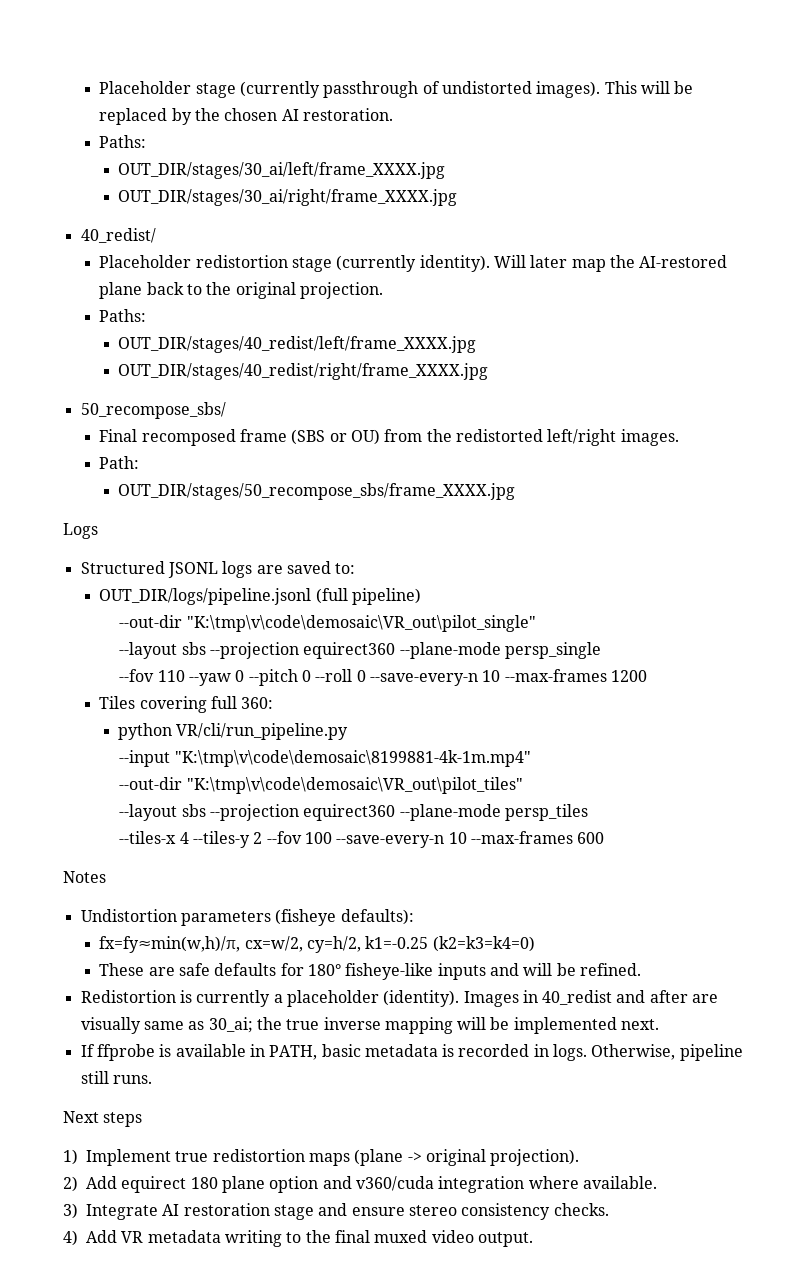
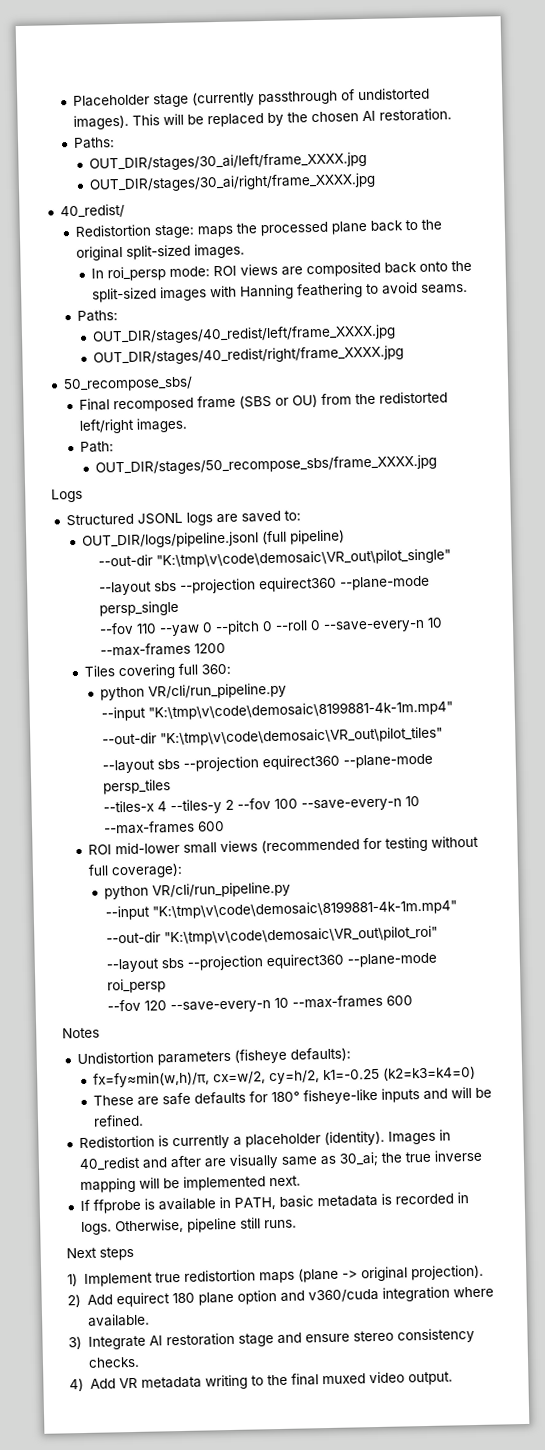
- Placeholder redistortion stage (currently identity). Will later map the AI-restored plane back to the original projection.
+ Redistortion stage: maps the processed plane back to the original split-sized images.
+ In roi_persp mode: ROI views are composited back onto the split-sized images with Hanning feathering to avoid seams.
+ ROI mid-lower small views (recommended for testing without full coverage):
+ python VR/cli/run_pipeline.py
+ --input "K:\tmp\v\code\demosaic\8199881-4k-1m.mp4"
+ --out-dir "K:\tmp\v\code\demosaic\VR_out\pilot_roi"
+ --layout sbs --projection equirect360 --plane-mode roi_persp
+ --fov 120 --save-every-n 10 --max-frames 600

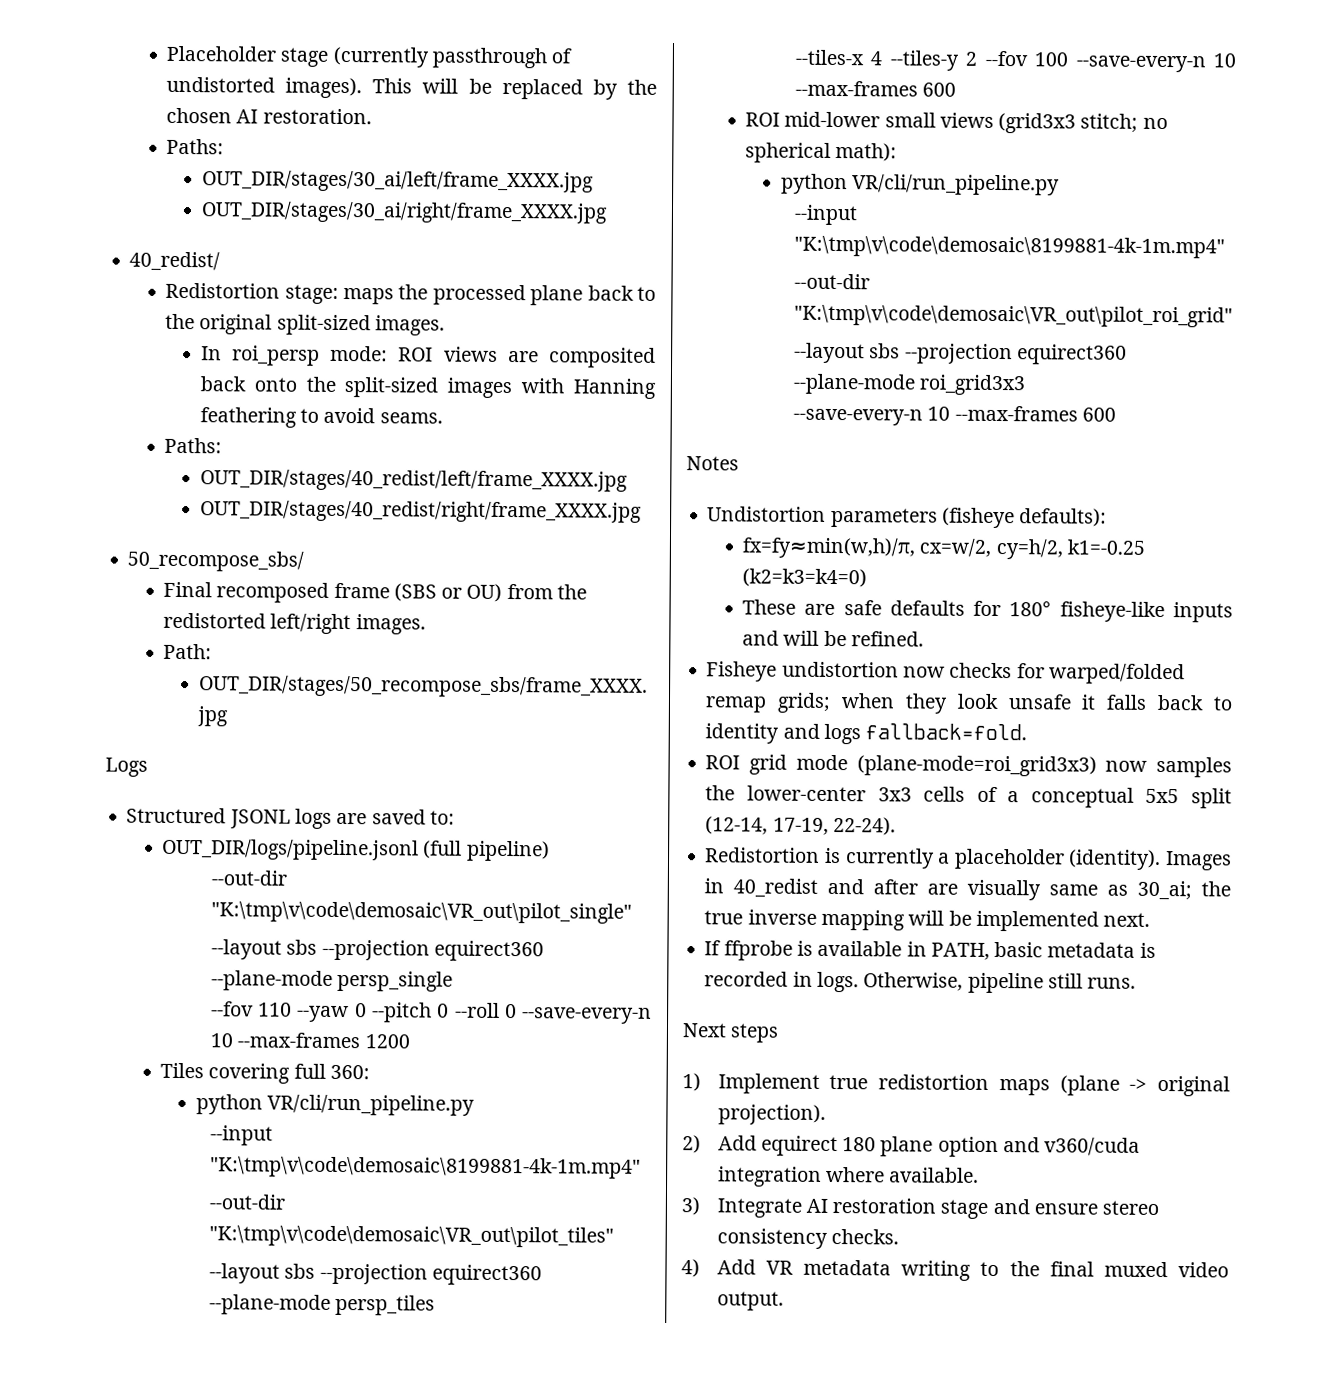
- ROI mid-lower small views (recommended for testing without full coverage):
+ ROI mid-lower small views (grid3x3 stitch; no spherical math):
  python VR/cli/run_pipeline.py
  --input "K:\tmp\v\code\demosaic\8199881-4k-1m.mp4"
- --out-dir "K:\tmp\v\code\demosaic\VR_out\pilot_roi"
- --layout sbs --projection equirect360 --plane-mode roi_persp
- --fov 120 --save-every-n 10 --max-frames 600
+ --out-dir "K:\tmp\v\code\demosaic\VR_out\pilot_roi_grid"
+ --layout sbs --projection equirect360 --plane-mode roi_grid3x3
+ --save-every-n 10 --max-frames 600
+ Fisheye undistortion now checks for warped/folded remap grids; when they look unsafe it falls back to identity and logs fallback=fold.
+ ROI grid mode (plane-mode=roi_grid3x3) now samples the lower-center 3x3 cells of a conceptual 5x5 split (12-14, 17-19, 22-24).

